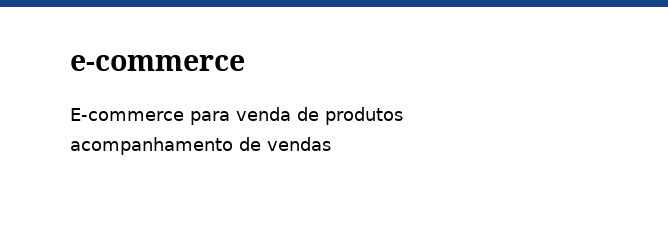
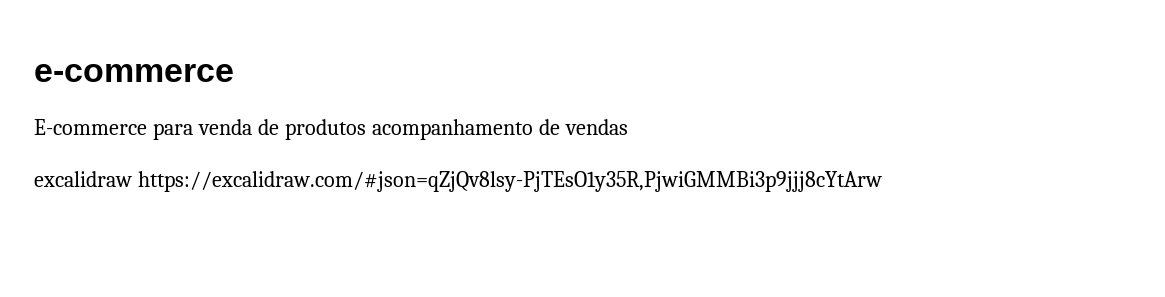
+ excalidraw https://excalidraw.com/#json=qZjQv8lsy-PjTEsO1y35R,PjwiGMMBi3p9jjj8cYtArw

